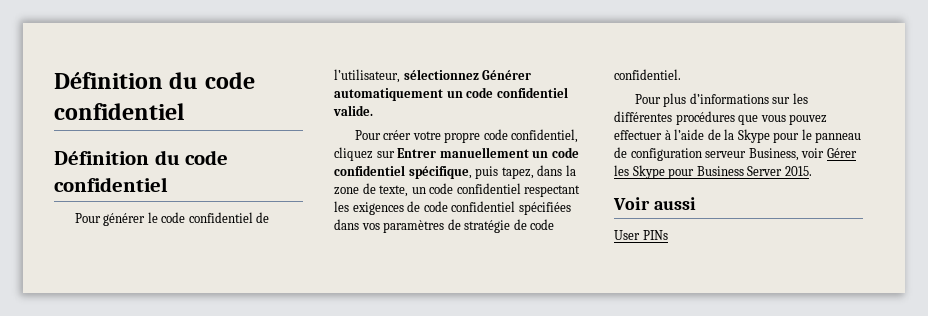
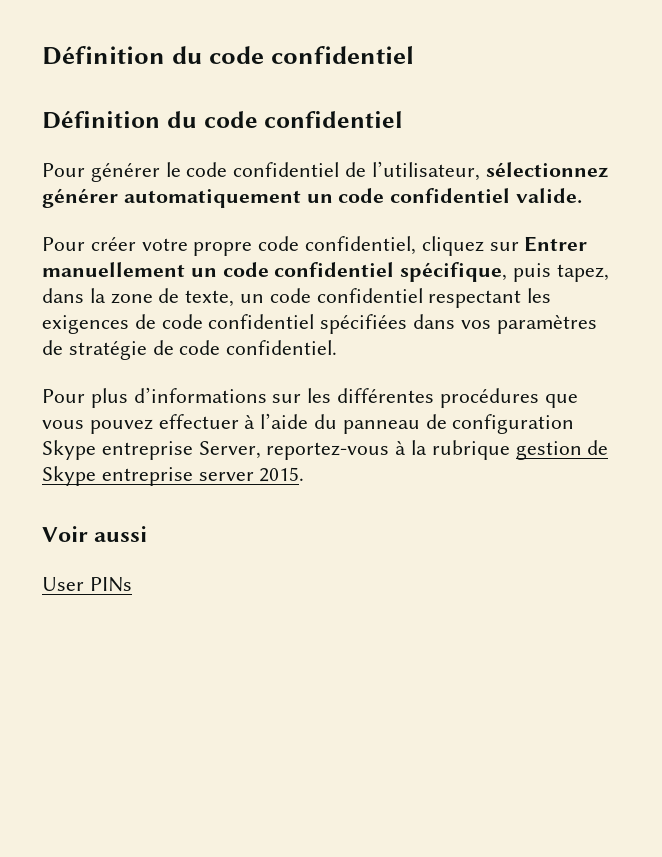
- Pour générer le code confidentiel de l’utilisateur, sélectionnez Générer automatiquement un code confidentiel valide.
+ Pour générer le code confidentiel de l’utilisateur, sélectionnez générer automatiquement un code confidentiel valide.
- Pour plus d’informations sur les différentes procédures que vous pouvez effectuer à l’aide de la Skype pour le panneau de configuration serveur Business, voir Gérer les Skype pour Business Server 2015.
+ Pour plus d’informations sur les différentes procédures que vous pouvez effectuer à l’aide du panneau de configuration Skype entreprise Server, reportez-vous à la rubrique gestion de Skype entreprise server 2015.

